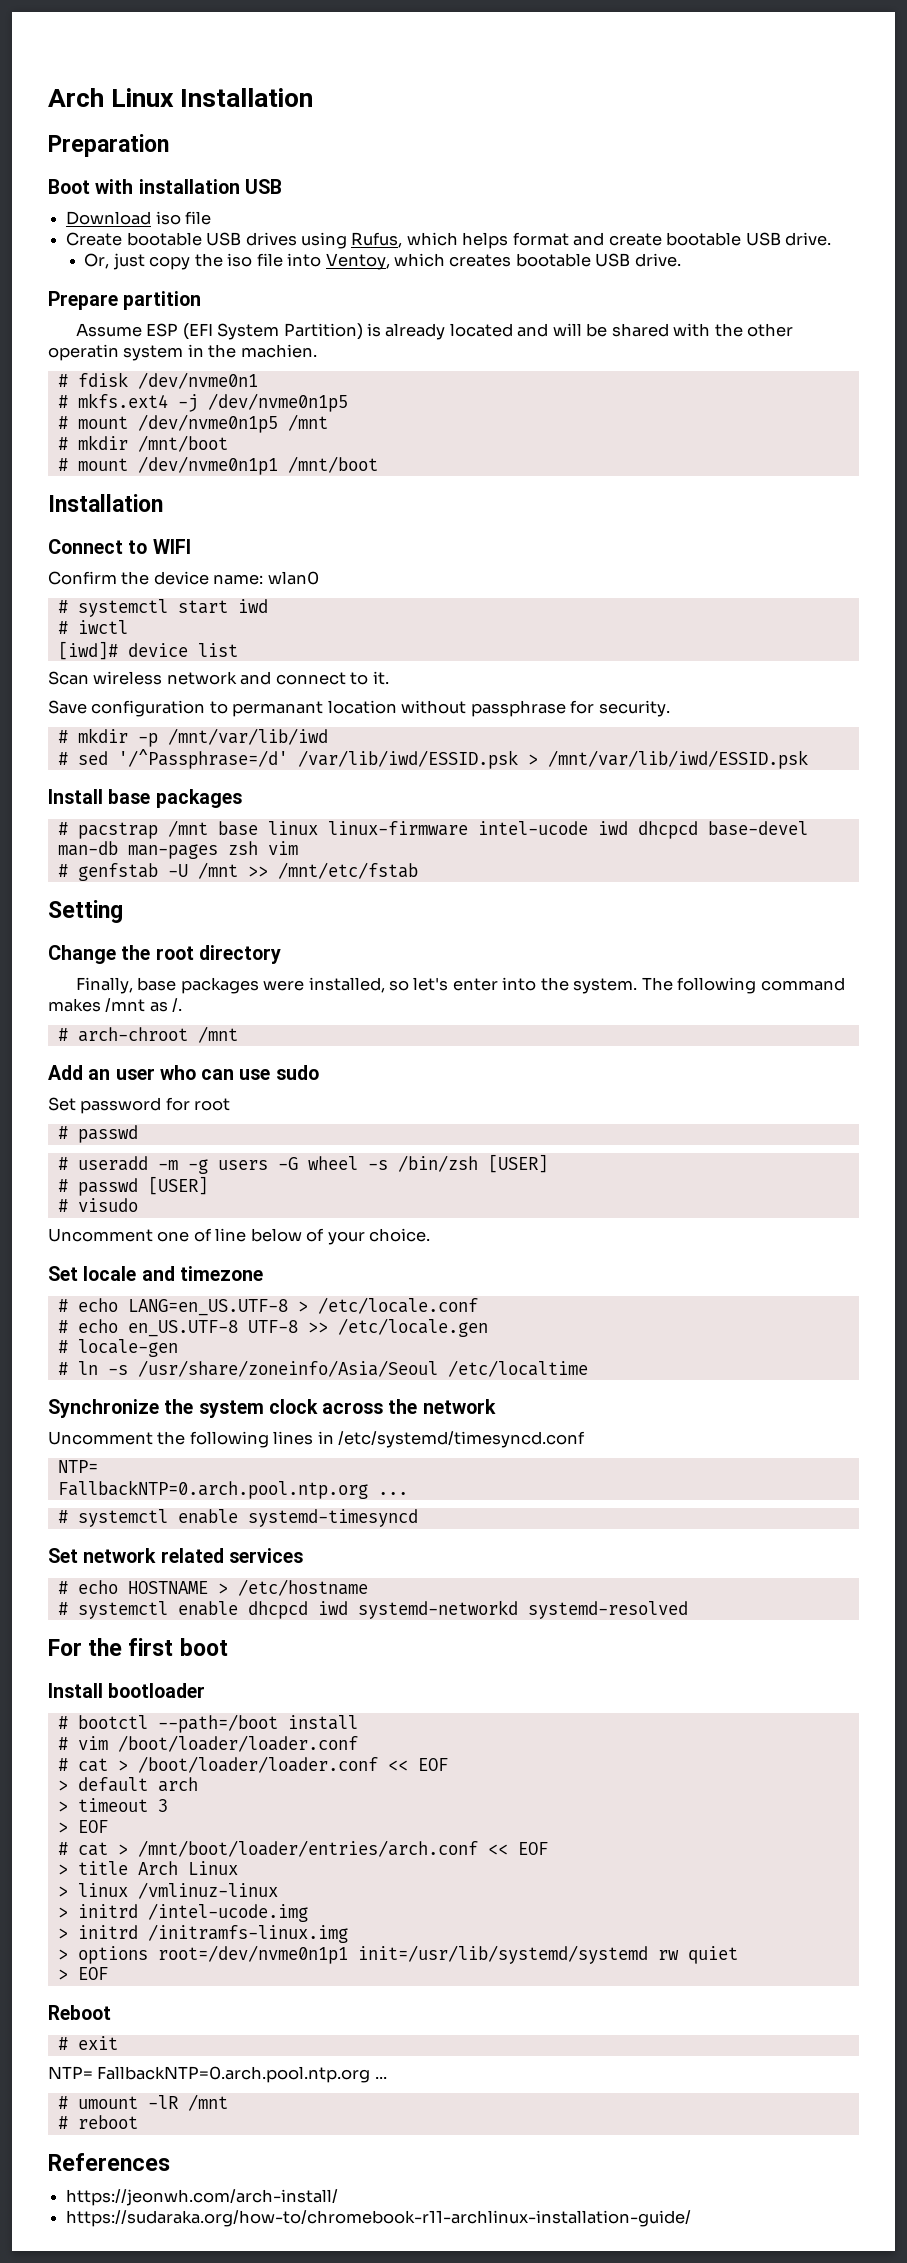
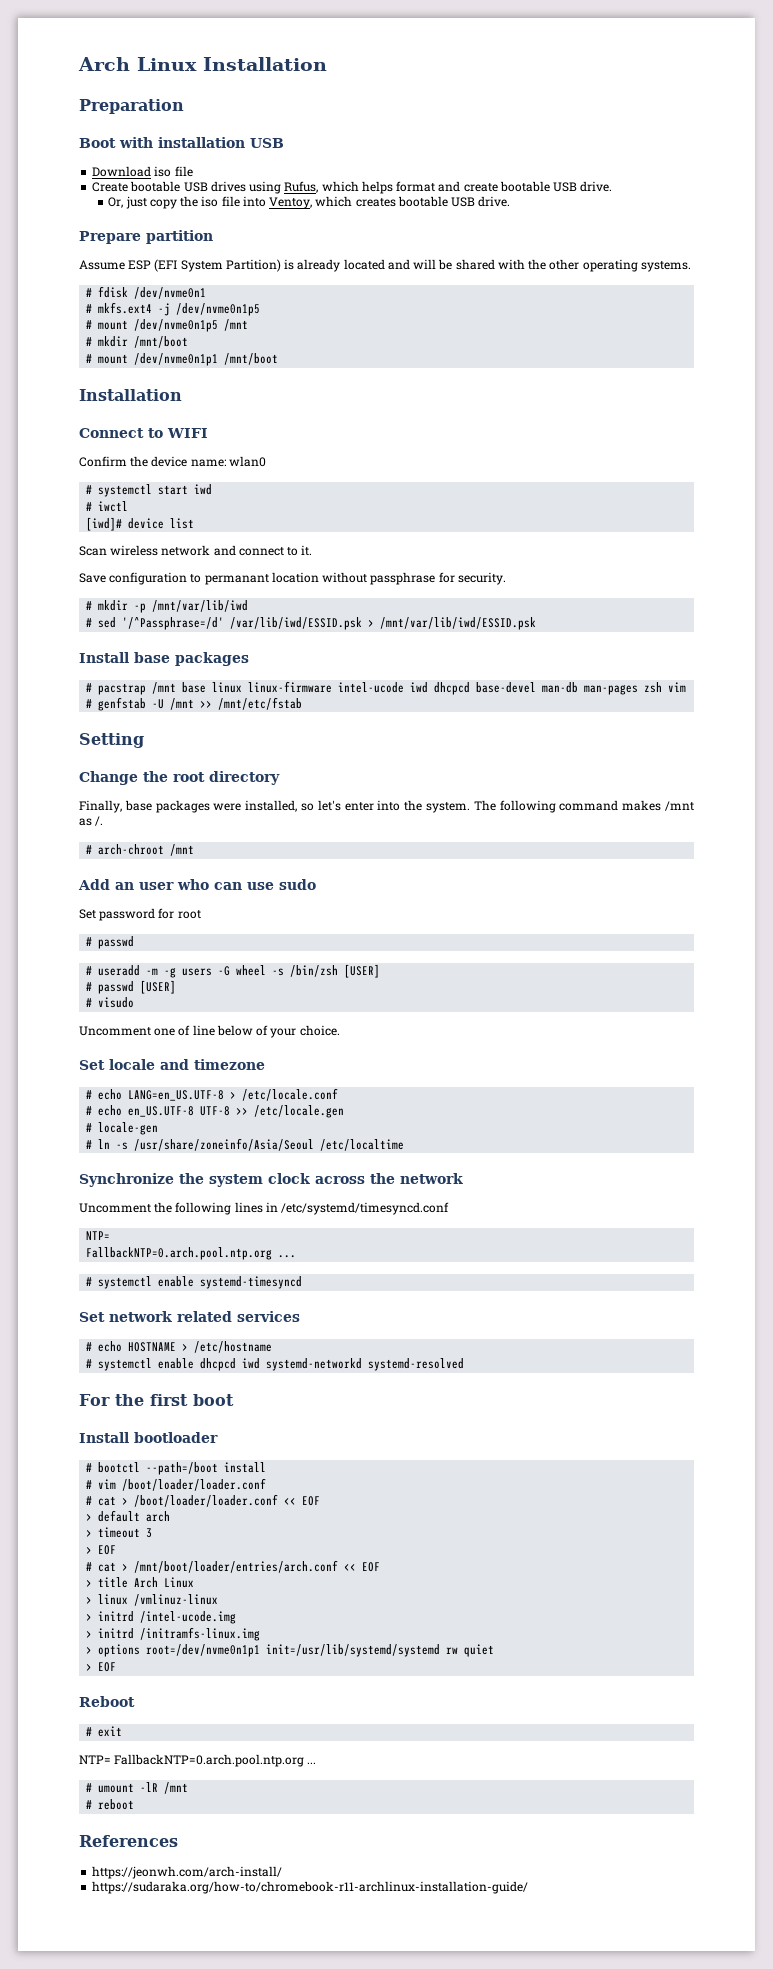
- Assume ESP (EFI System Partition) is already located and will be shared with the other operatin system in the machien.
+ Assume ESP (EFI System Partition) is already located and will be shared with the other operating systems.

